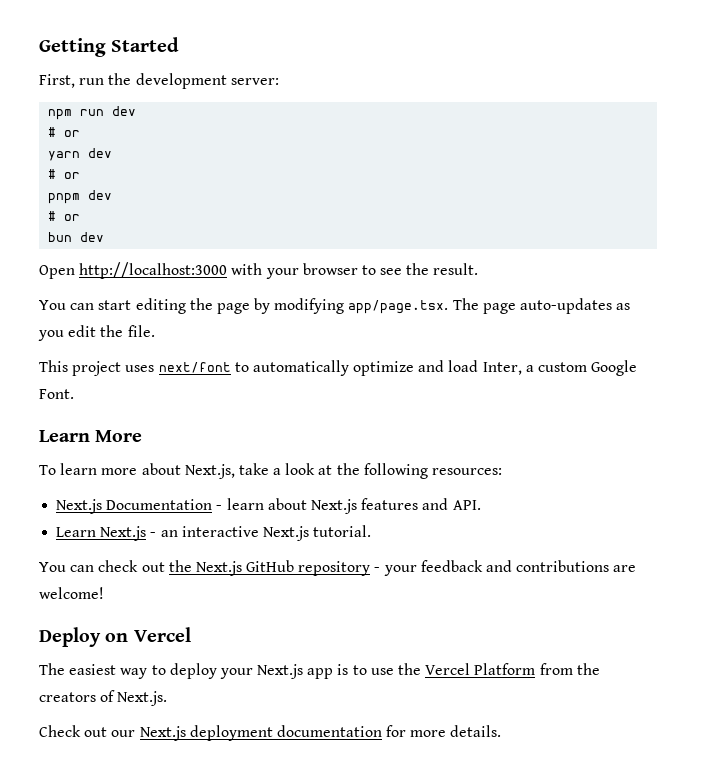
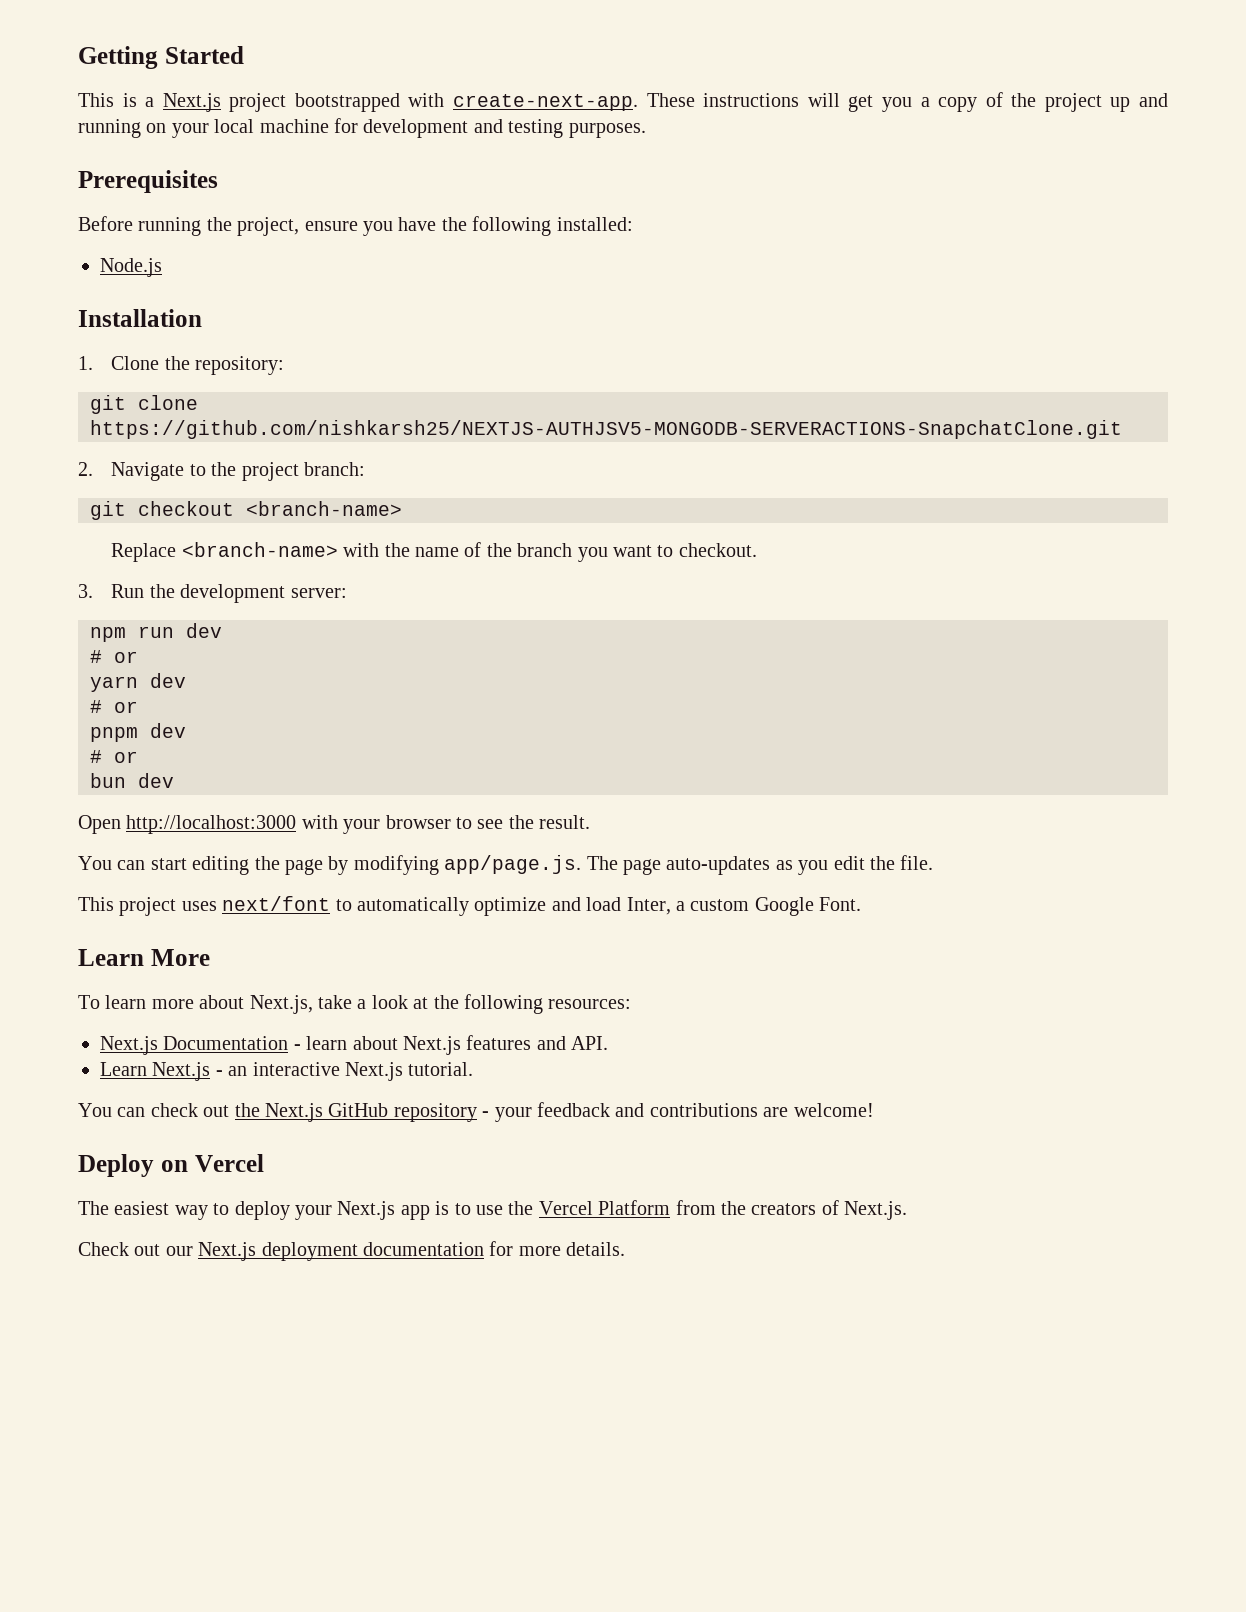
- First, run the development server:
+ This is a Next.js project bootstrapped with create-next-app. These instructions will get you a copy of the project up and running on your local machine for development and testing purposes.
+ Prerequisites
+ Before running the project, ensure you have the following installed:
+ Node.js
+ Installation
+ 1. Clone the repository:
+ git clone https://github.com/nishkarsh25/NEXTJS-AUTHJSV5-MONGODB-SERVERACTIONS-SnapchatClone.git
+ 2. Navigate to the project branch:
+ git checkout <branch-name>
+ Replace <branch-name> with the name of the branch you want to checkout.
+ 3. Run the development server:
- You can start editing the page by modifying app/page.tsx. The page auto-updates as you edit the file.
+ You can start editing the page by modifying app/page.js. The page auto-updates as you edit the file.

